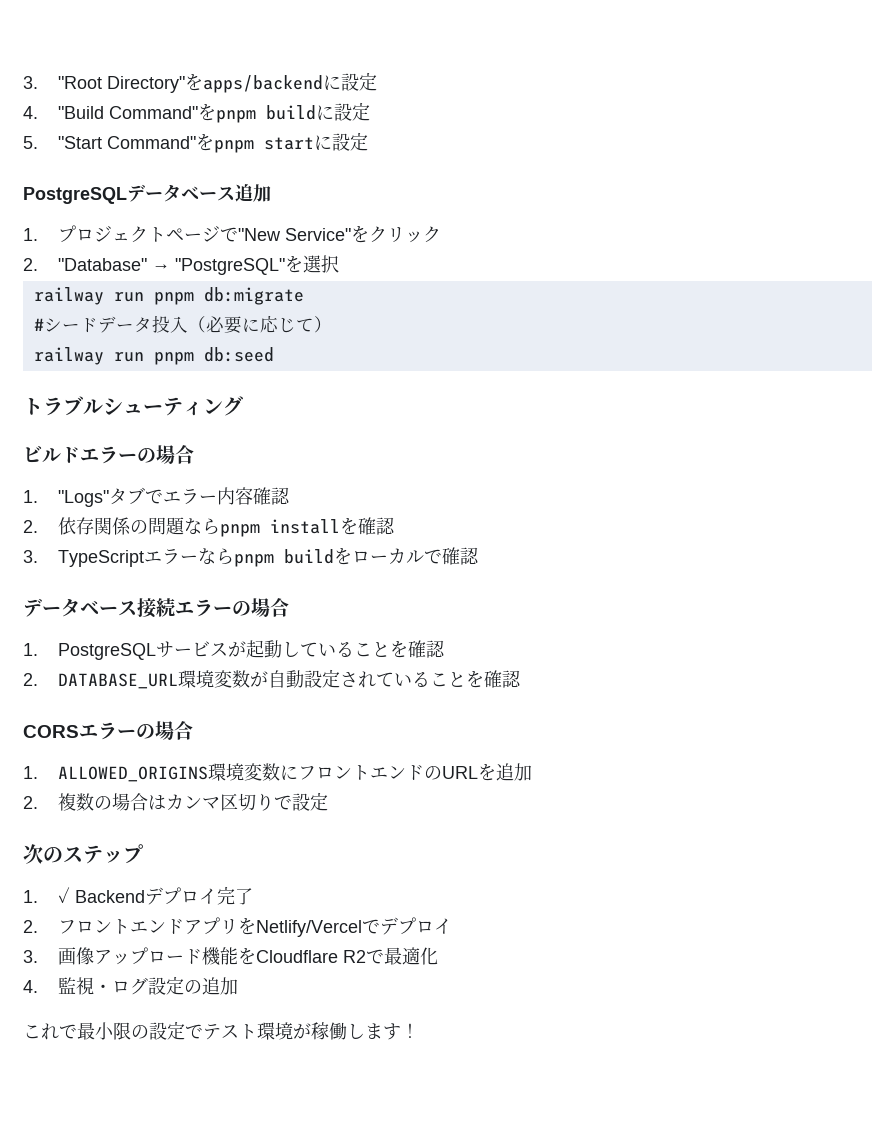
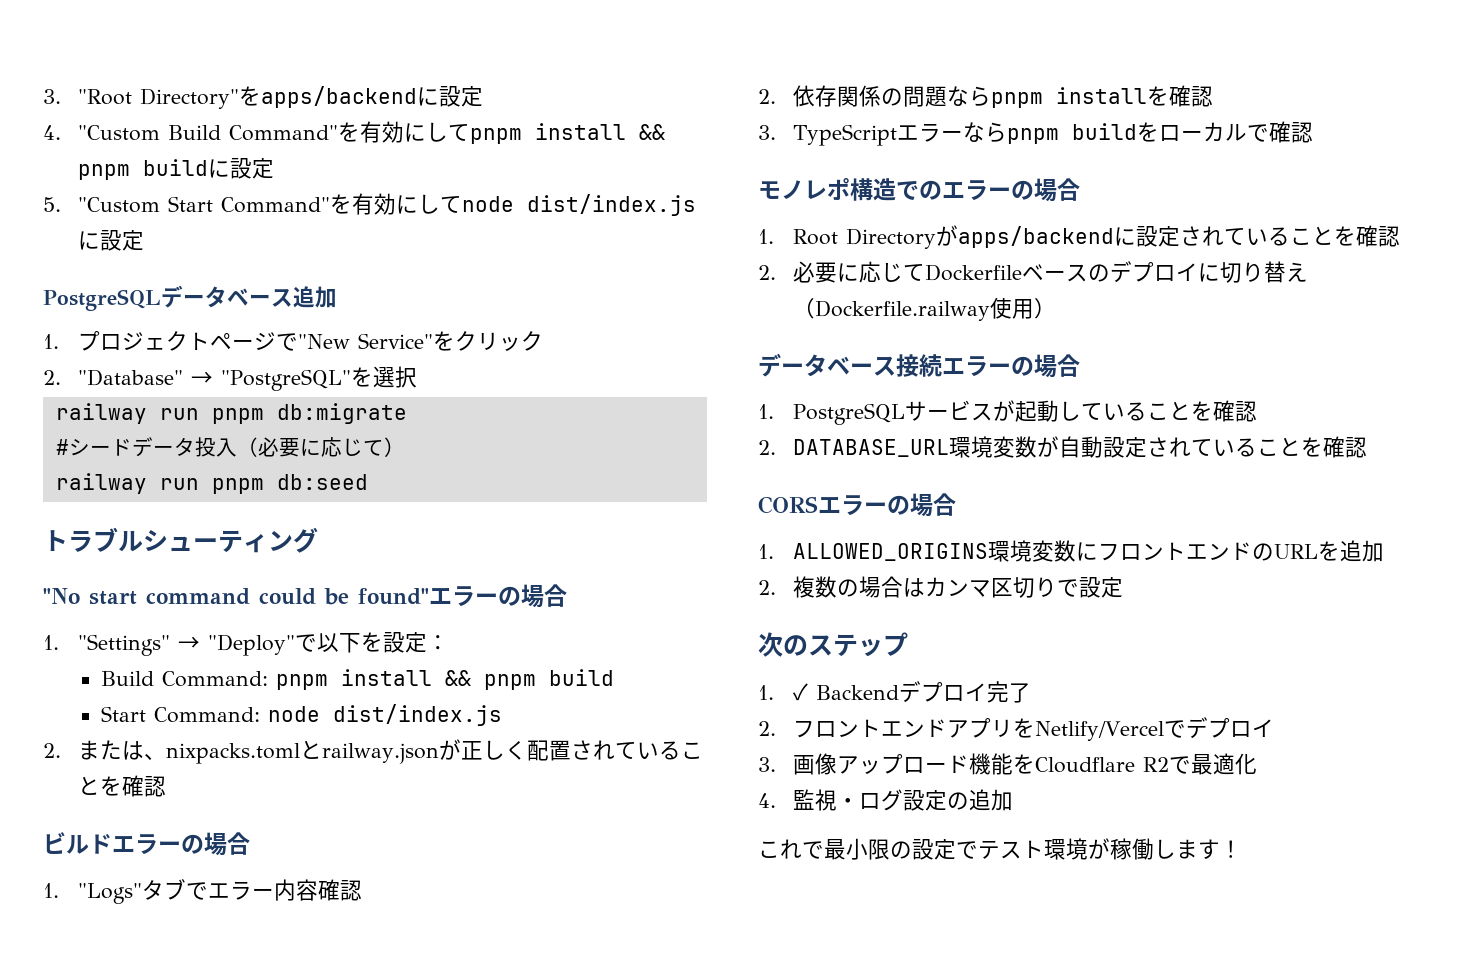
- 4. "Build Command"をpnpm buildに設定
+ 4. "Custom Build Command"を有効にしてpnpm install && pnpm buildに設定
- 5. "Start Command"をpnpm startに設定
+ 5. "Custom Start Command"を有効にしてnode dist/index.jsに設定
+ "No start command could be found"エラーの場合
+ 1. "Settings" → "Deploy"で以下を設定：
+ Build Command: pnpm install && pnpm build
+ Start Command: node dist/index.js
+ 2.または、nixpacks.tomlとrailway.jsonが正しく配置されていることを確認
+ モノレポ構造でのエラーの場合
+ 1. Root Directoryがapps/backendに設定されていることを確認
+ 2.必要に応じてDockerfileベースのデプロイに切り替え（Dockerfile.railway使用）

